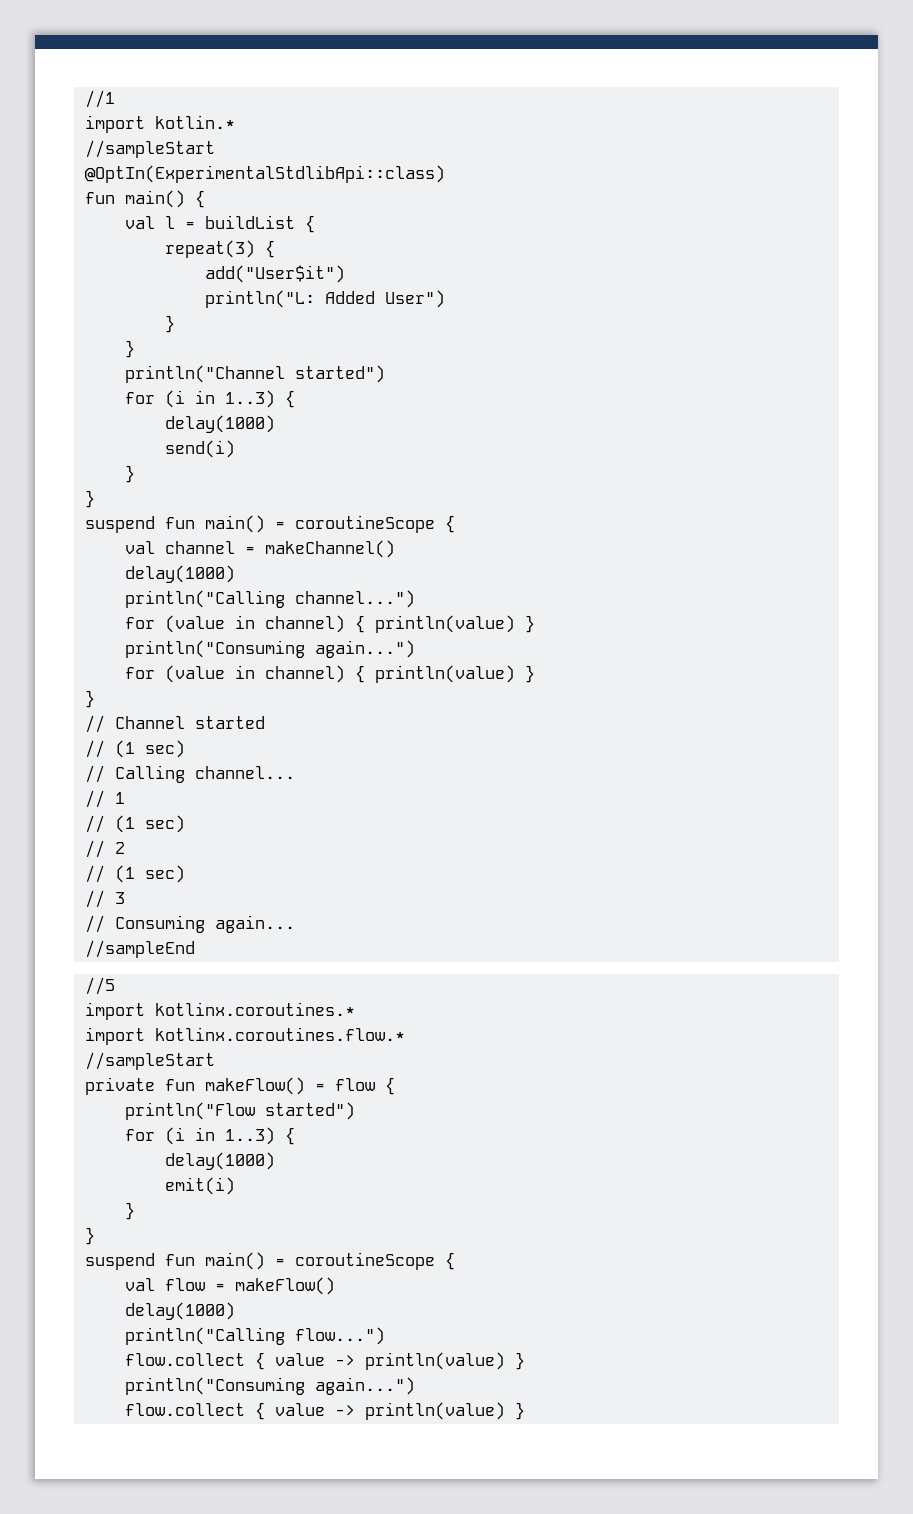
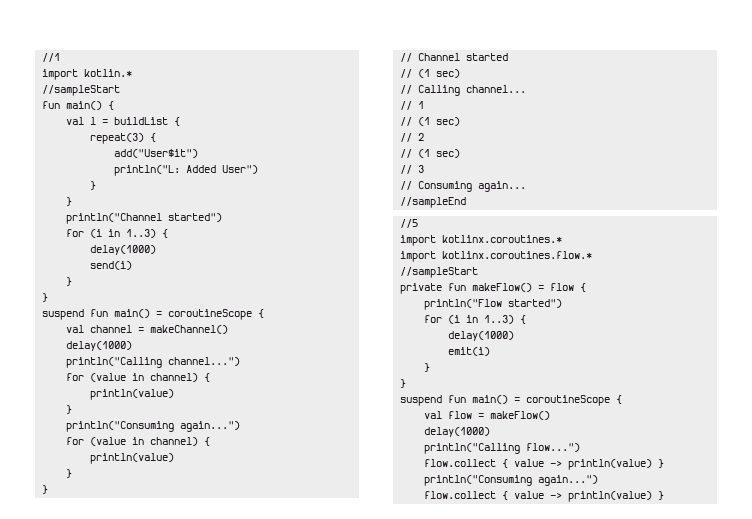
- @OptIn(ExperimentalStdlibApi::class)
  println("Calling channel...")
- for (value in channel) { println(value) }
+ for (value in channel) {
+ println(value)
+ }
  println("Consuming again...")
- for (value in channel) { println(value) }
+ for (value in channel) {
+ println(value)
+ }

